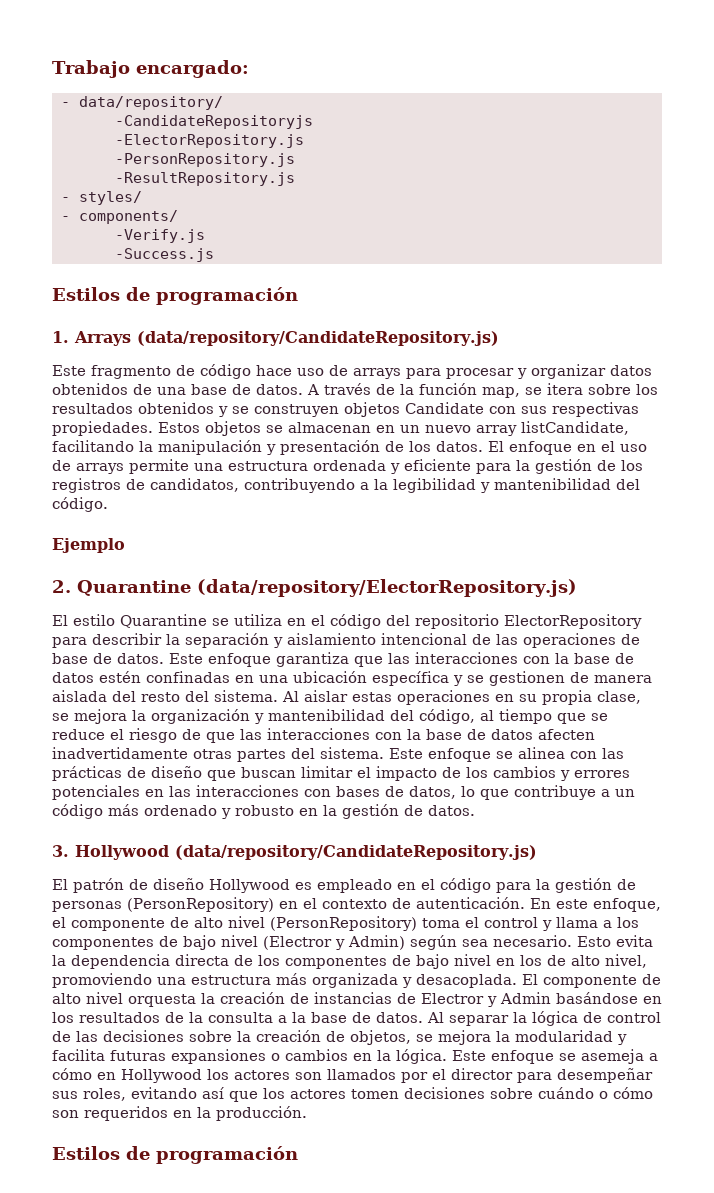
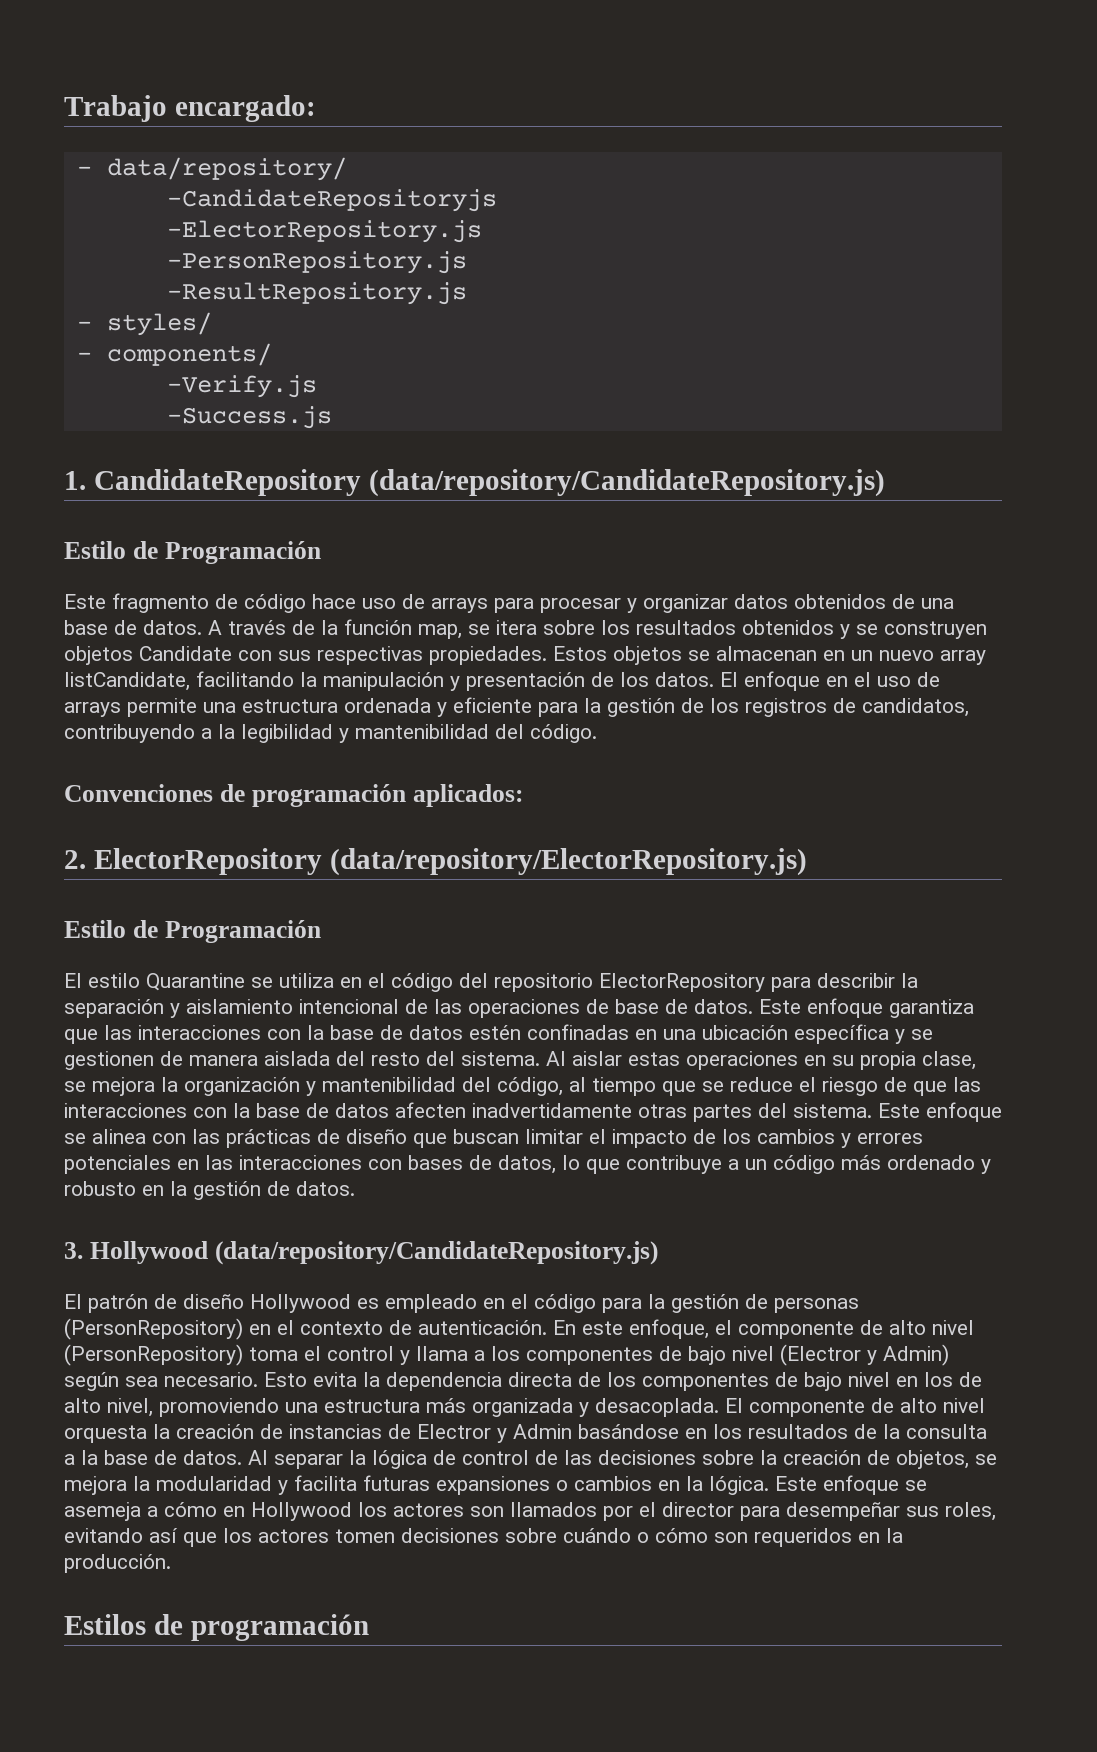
  -Success.js
- Estilos de programación
- 1. Arrays (data/repository/CandidateRepository.js)
+ 1. CandidateRepository (data/repository/CandidateRepository.js)
+ Estilo de Programación
- Ejemplo
+ Convenciones de programación aplicados:
- 2. Quarantine (data/repository/ElectorRepository.js)
+ 2. ElectorRepository (data/repository/ElectorRepository.js)
+ Estilo de Programación

